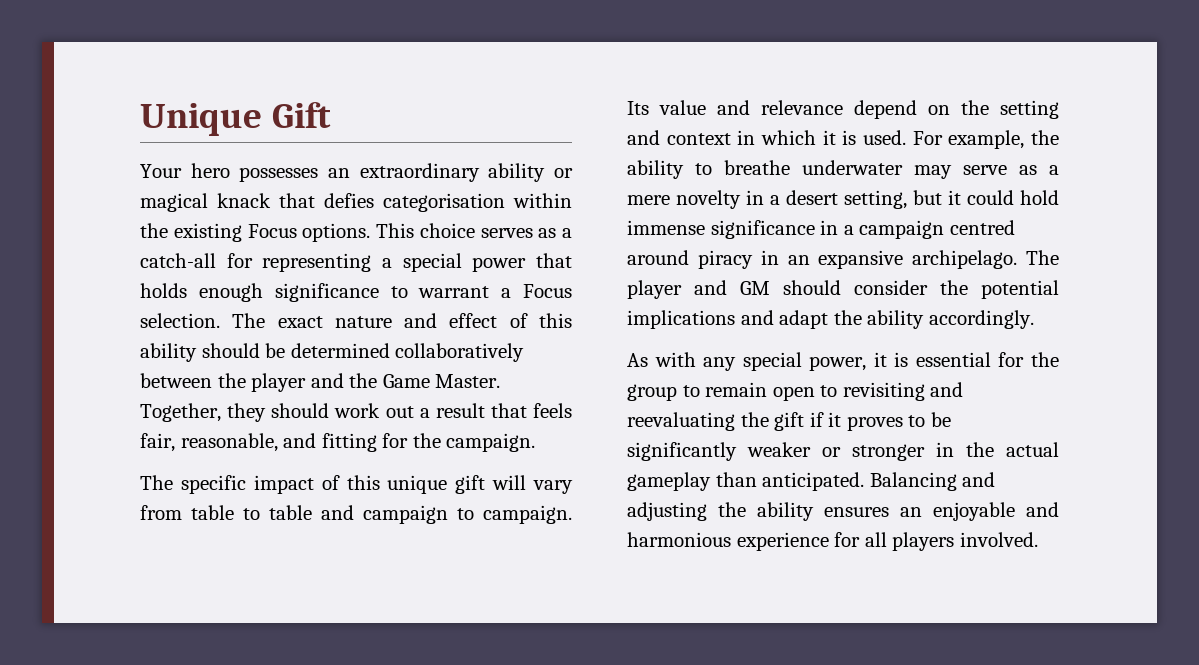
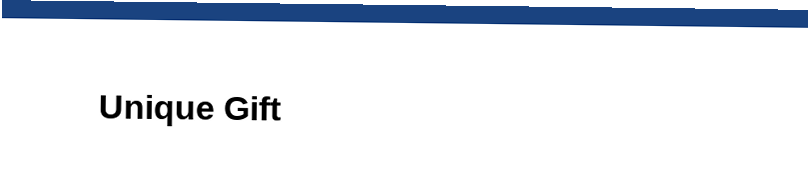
- Your hero possesses an extraordinary ability or magical knack that defies categorisation within the existing Focus options. This choice serves as a catch-all for representing a special power that holds enough significance to warrant a Focus selection. The exact nature and effect of this ability should be determined collaboratively between the player and the Game Master. Together, they should work out a result that feels fair, reasonable, and fitting for the campaign.
- The specific impact of this unique gift will vary from table to table and campaign to campaign. Its value and relevance depend on the setting and context in which it is used. For example, the ability to breathe underwater may serve as a mere novelty in a desert setting, but it could hold immense significance in a campaign centred around piracy in an expansive archipelago. The player and GM should consider the potential implications and adapt the ability accordingly.
- As with any special power, it is essential for the group to remain open to revisiting and reevaluating the gift if it proves to be significantly weaker or stronger in the actual gameplay than anticipated. Balancing and adjusting the ability ensures an enjoyable and harmonious experience for all players involved.

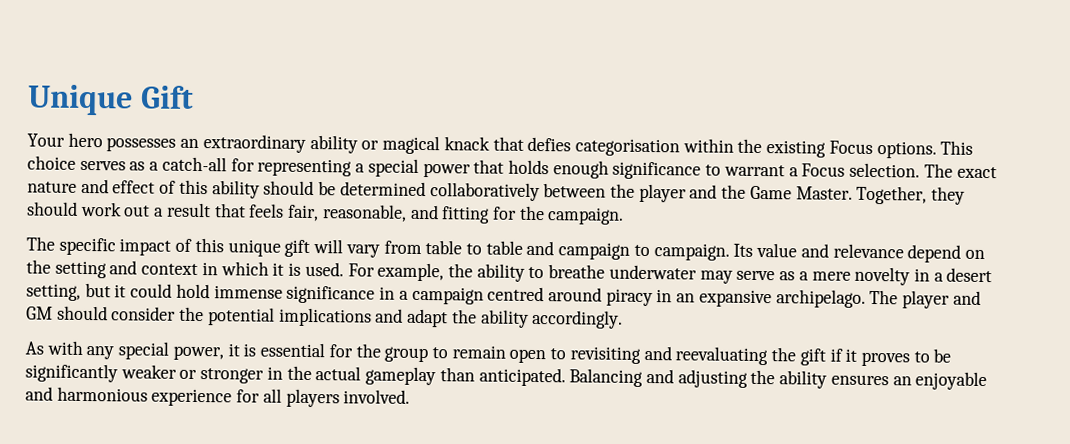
+ Your hero possesses an extraordinary ability or magical knack that defies categorisation within the existing Focus options. This choice serves as a catch-all for representing a special power that holds enough significance to warrant a Focus selection. The exact nature and effect of this ability should be determined collaboratively between the player and the Game Master. Together, they should work out a result that feels fair, reasonable, and fitting for the campaign.
+ The specific impact of this unique gift will vary from table to table and campaign to campaign. Its value and relevance depend on the setting and context in which it is used. For example, the ability to breathe underwater may serve as a mere novelty in a desert setting, but it could hold immense significance in a campaign centred around piracy in an expansive archipelago. The player and GM should consider the potential implications and adapt the ability accordingly.
+ As with any special power, it is essential for the group to remain open to revisiting and reevaluating the gift if it proves to be significantly weaker or stronger in the actual gameplay than anticipated. Balancing and adjusting the ability ensures an enjoyable and harmonious experience for all players involved.

